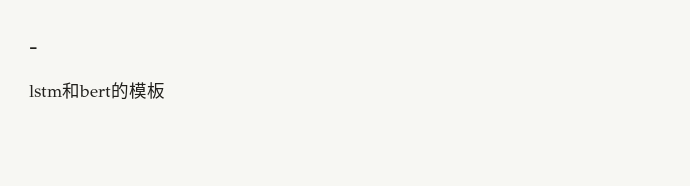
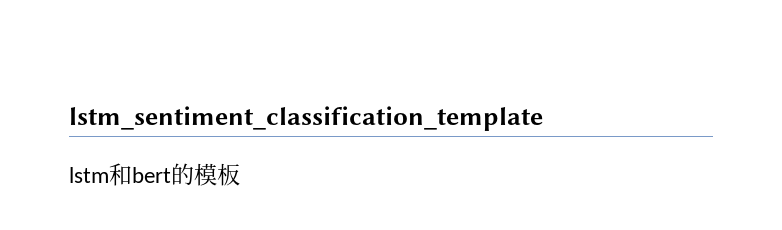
- -
+ lstm_sentiment_classification_template

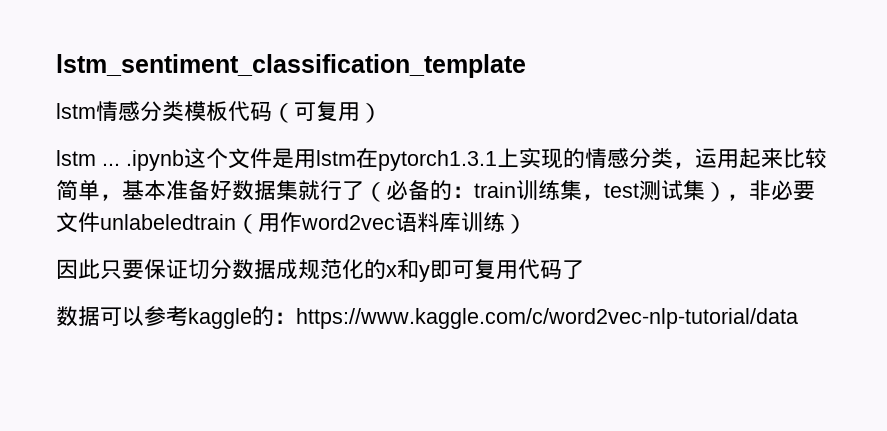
- lstm和bert的模板
+ lstm情感分类模板代码（可复用）
+ lstm ... .ipynb这个文件是用lstm在pytorch1.3.1上实现的情感分类，运用起来比较简单，基本准备好数据集就行了（必备的：train训练集，test测试集），非必要文件unlabeledtrain（用作word2vec语料库训练）
+ 因此只要保证切分数据成规范化的x和y即可复用代码了
+ 数据可以参考kaggle的：https://www.kaggle.com/c/word2vec-nlp-tutorial/data

